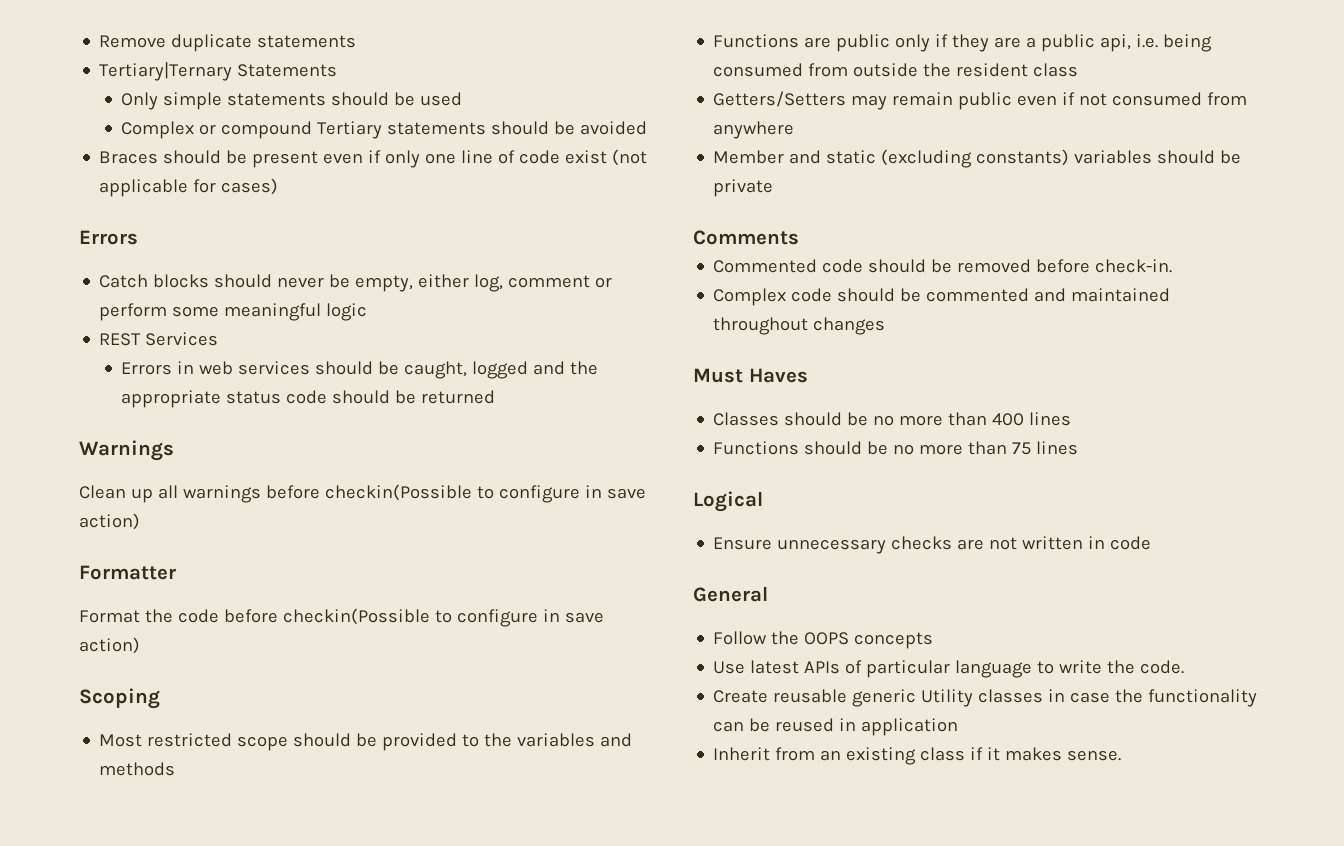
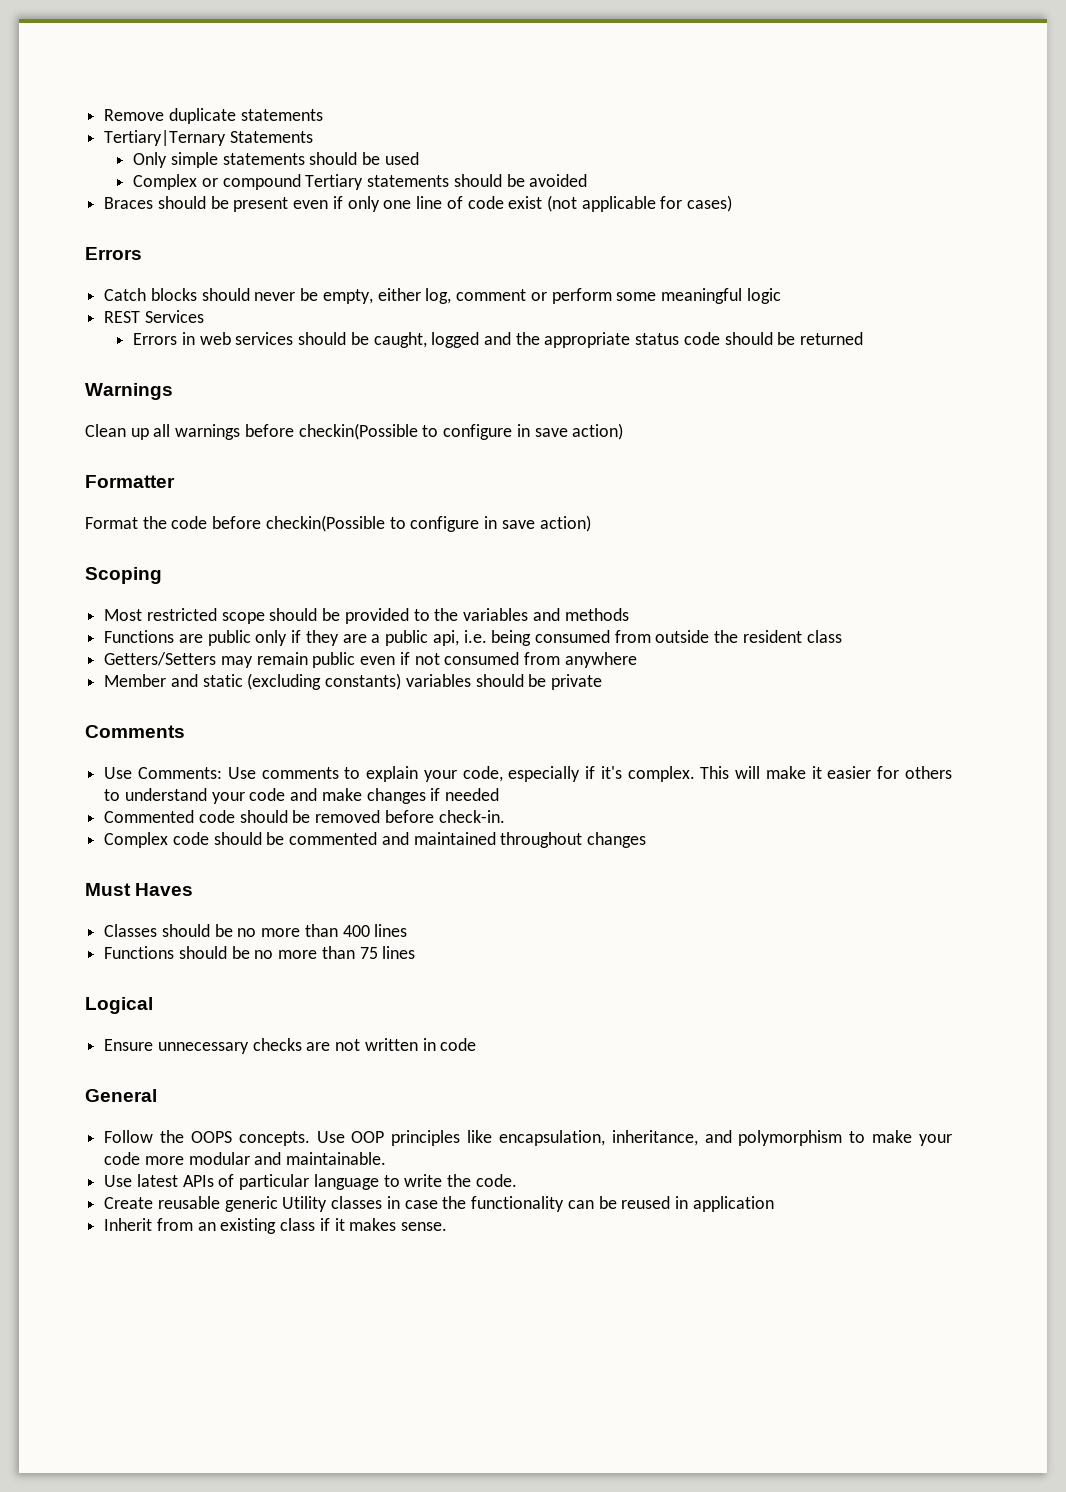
+ Use Comments: Use comments to explain your code, especially if it's complex. This will make it easier for others to understand your code and make changes if needed
- Follow the OOPS concepts
+ Follow the OOPS concepts. Use OOP principles like encapsulation, inheritance, and polymorphism to make your code more modular and maintainable.

